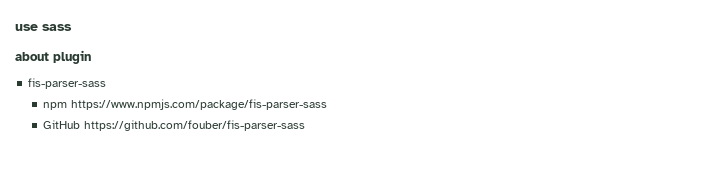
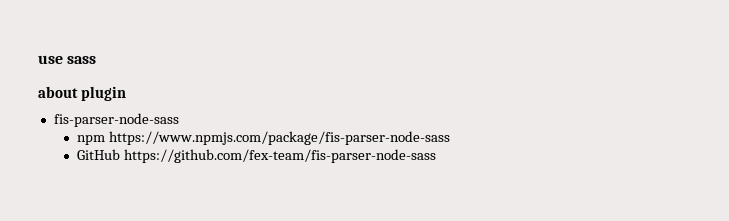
- fis-parser-sass
+ fis-parser-node-sass
- npm https://www.npmjs.com/package/fis-parser-sass
+ npm https://www.npmjs.com/package/fis-parser-node-sass
- GitHub https://github.com/fouber/fis-parser-sass
+ GitHub https://github.com/fex-team/fis-parser-node-sass

